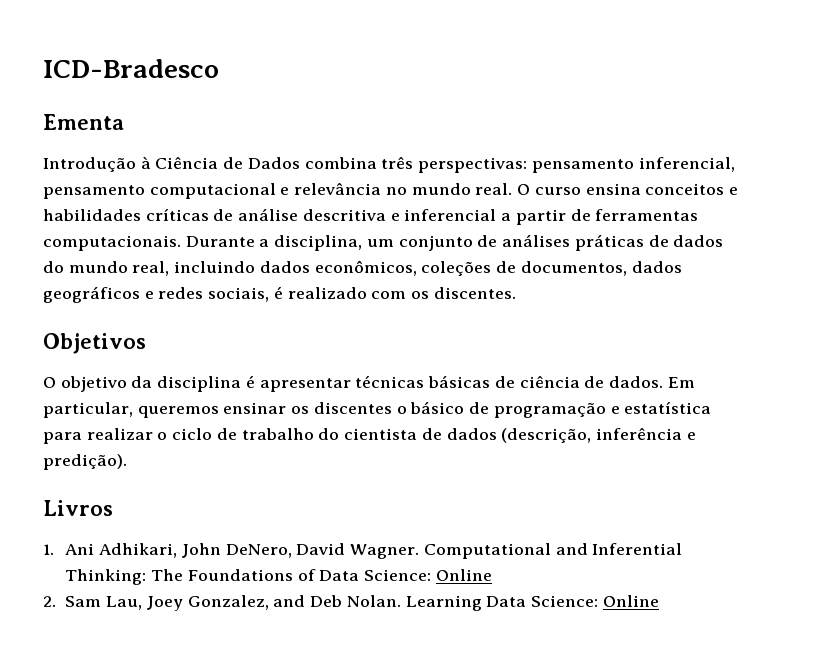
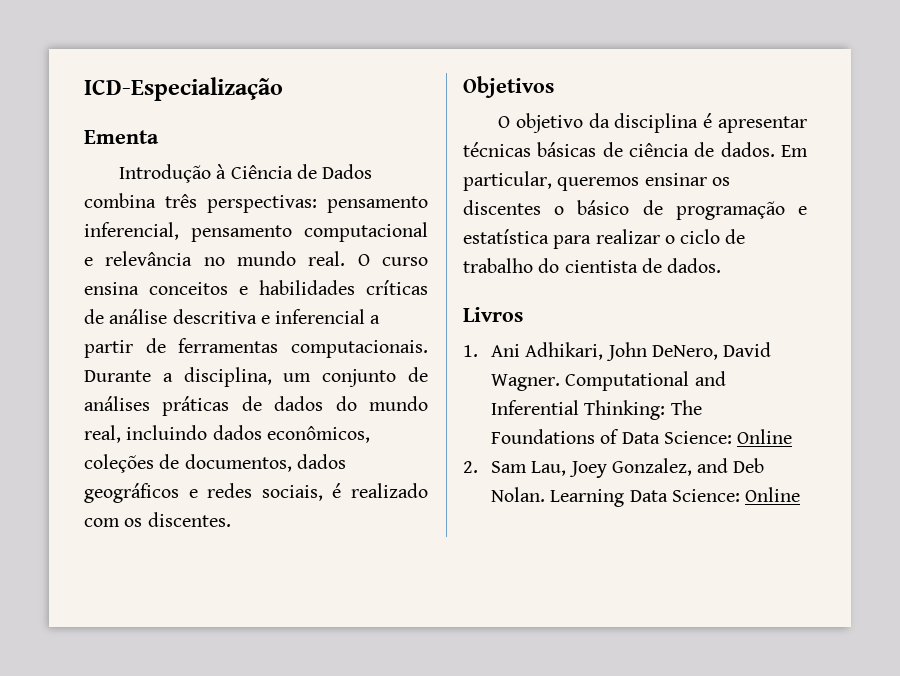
- ICD-Bradesco
+ ICD-Especialização
- Em particular, queremos ensinar os discentes o básico de programação e estatística para realizar o ciclo de trabalho do cientista de dados (descrição, inferência e predição).
+ Em particular, queremos ensinar os discentes o básico de programação e estatística para realizar o ciclo de trabalho do cientista de dados.

